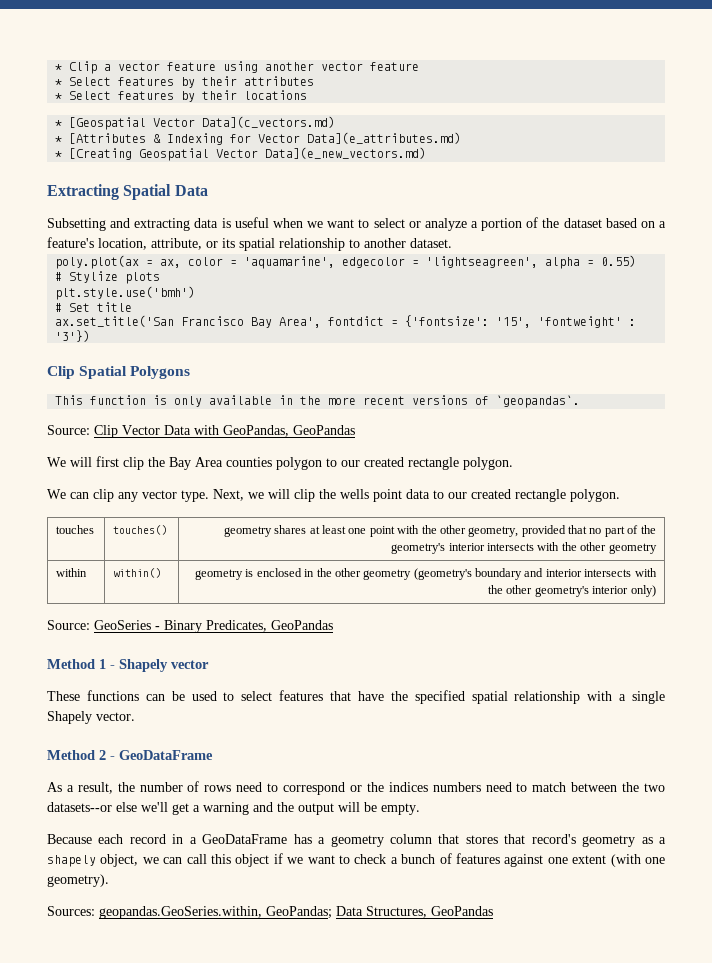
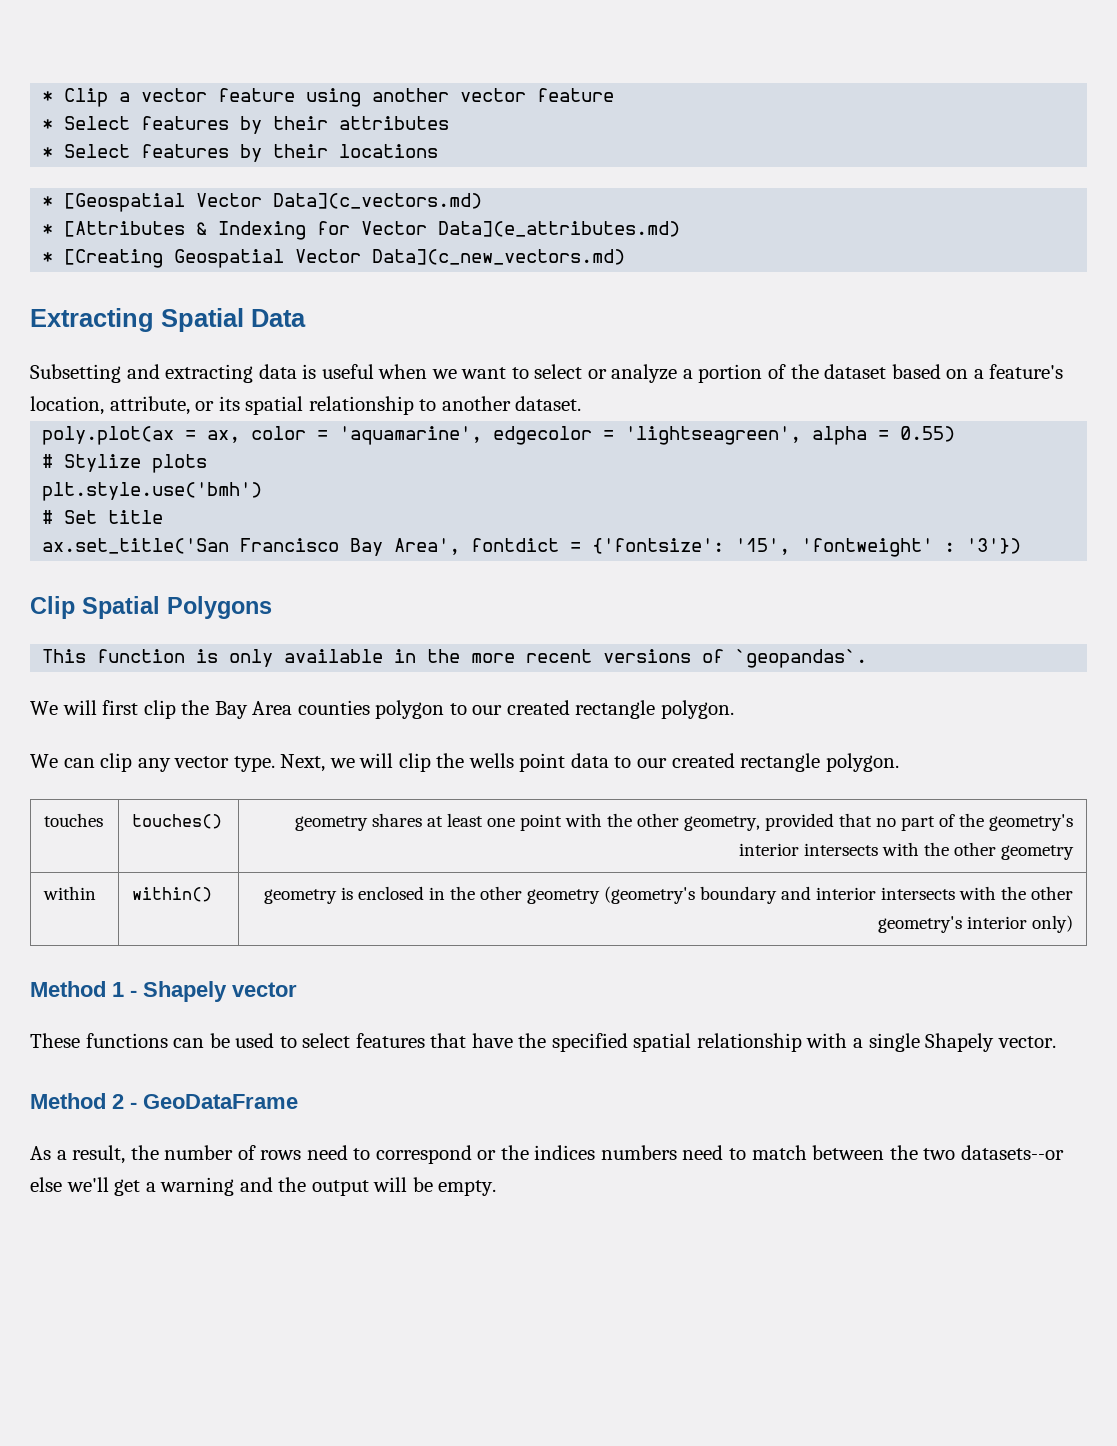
- * [Creating Geospatial Vector Data](e_new_vectors.md)
+ * [Creating Geospatial Vector Data](c_new_vectors.md)
- Source: Clip Vector Data with GeoPandas, GeoPandas
- Source: GeoSeries - Binary Predicates, GeoPandas
- Because each record in a GeoDataFrame has a geometry column that stores that record's geometry as a shapely object, we can call this object if we want to check a bunch of features against one extent (with one geometry).
- Sources: geopandas.GeoSeries.within, GeoPandas; Data Structures, GeoPandas

